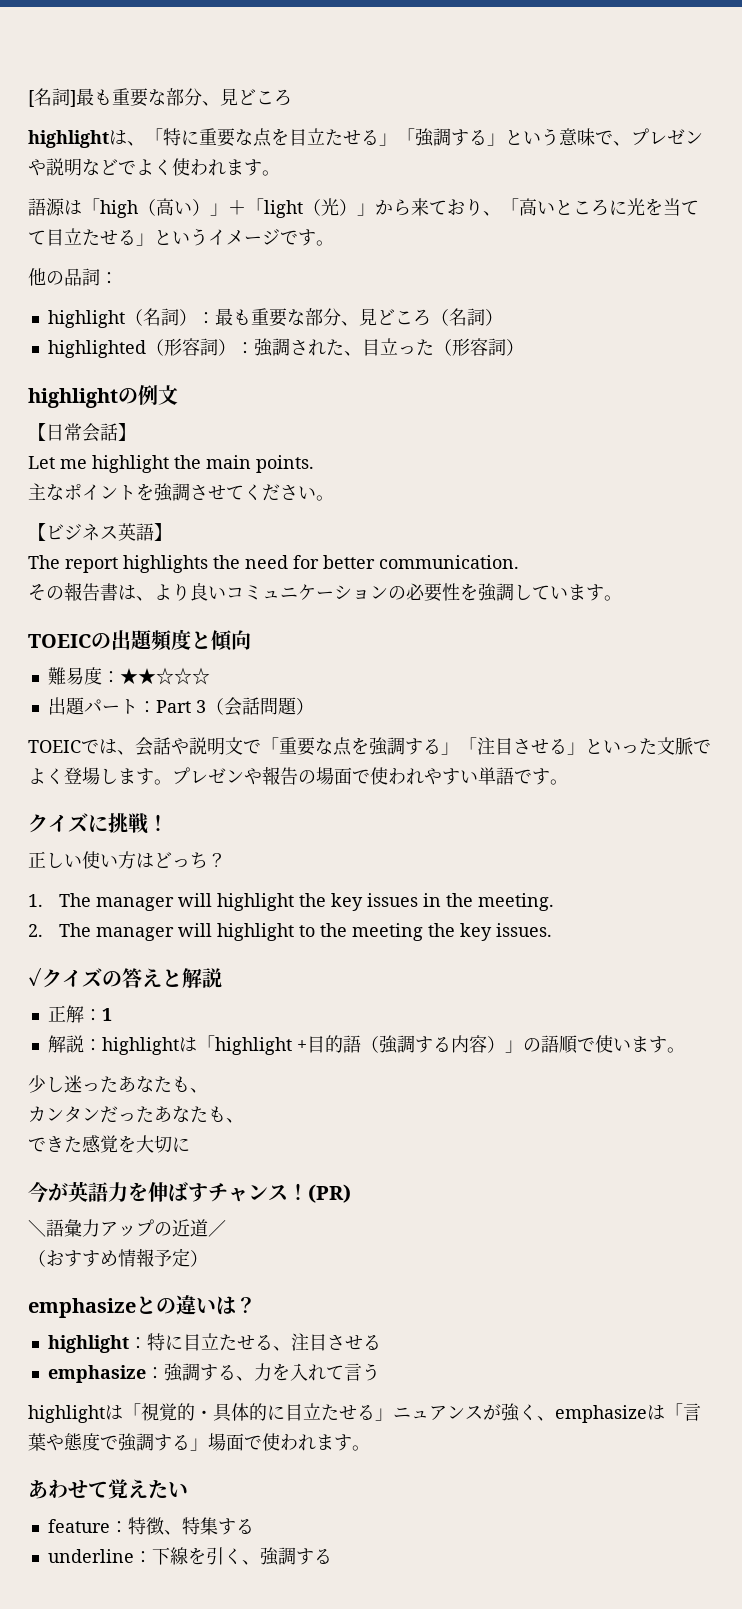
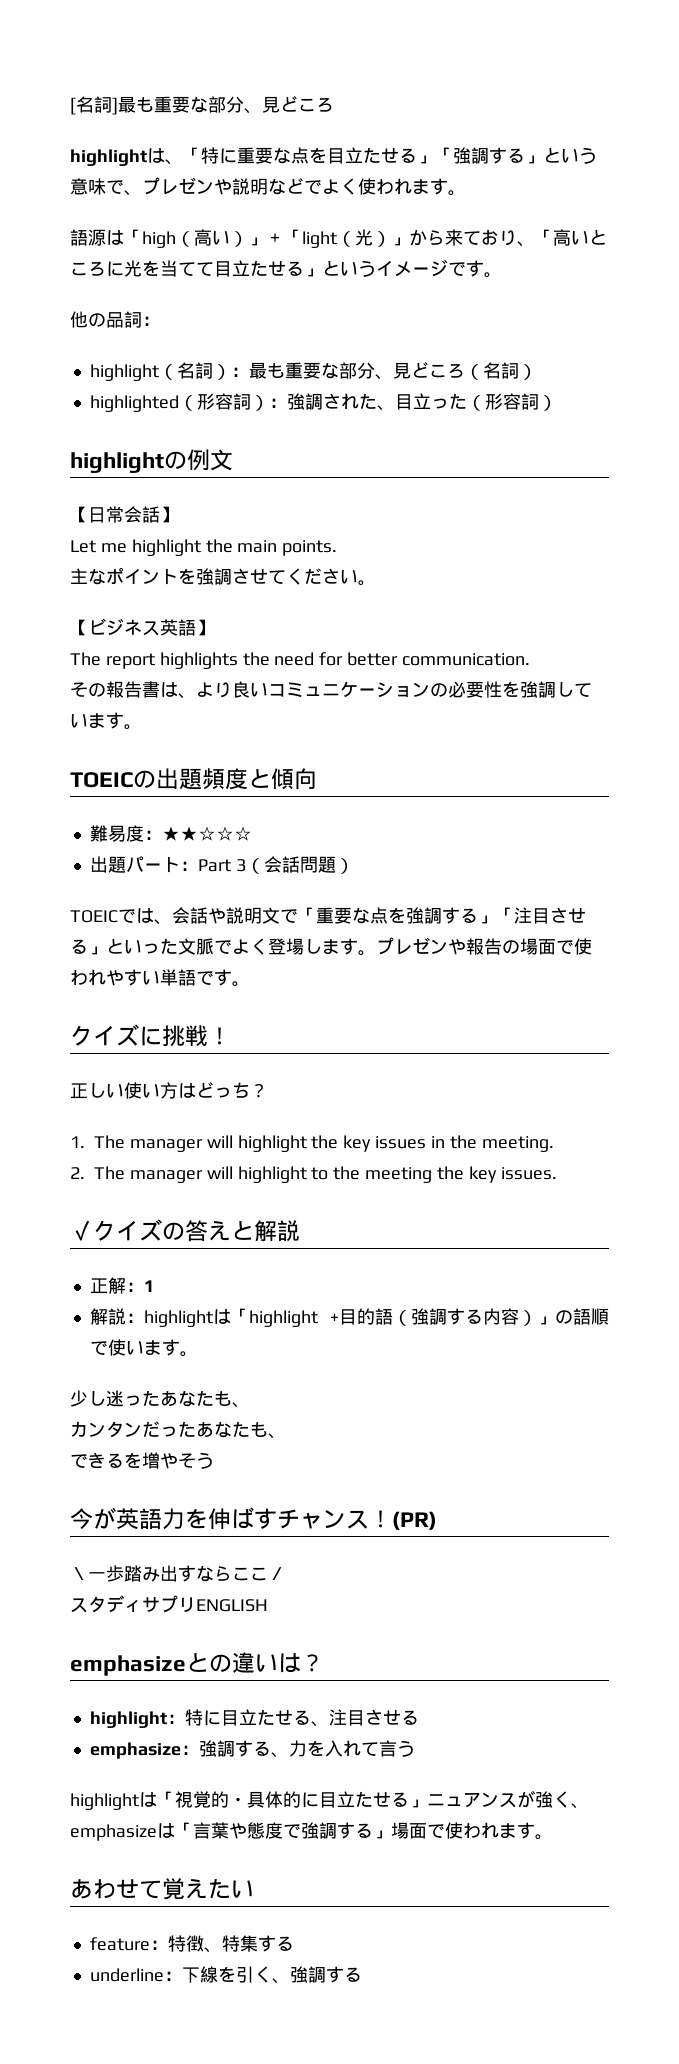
- できた感覚を大切に
+ できるを増やそう
- ＼語彙力アップの近道／
- （おすすめ情報予定）
+ ＼一歩踏み出すならここ／
+ スタディサプリENGLISH

